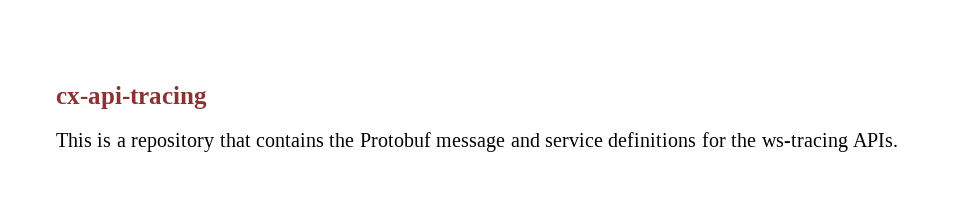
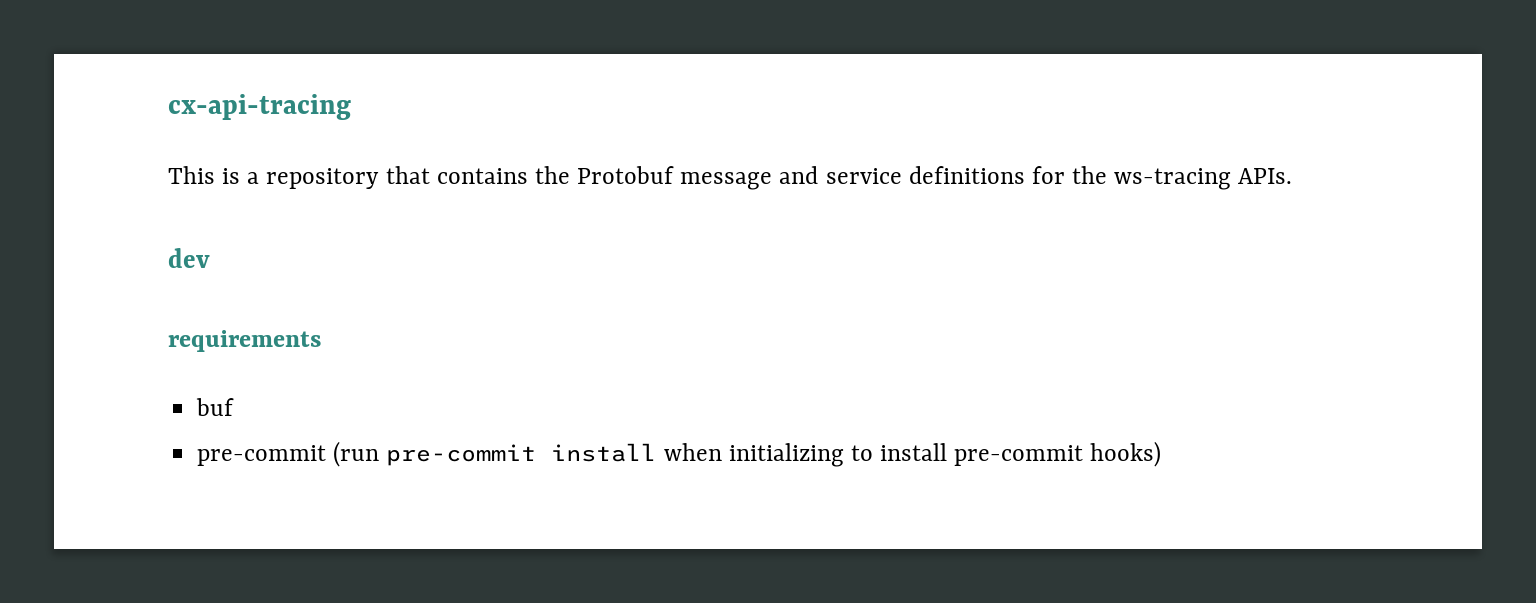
+ dev
+ requirements
+ buf
+ pre-commit (run pre-commit install when initializing to install pre-commit hooks)

